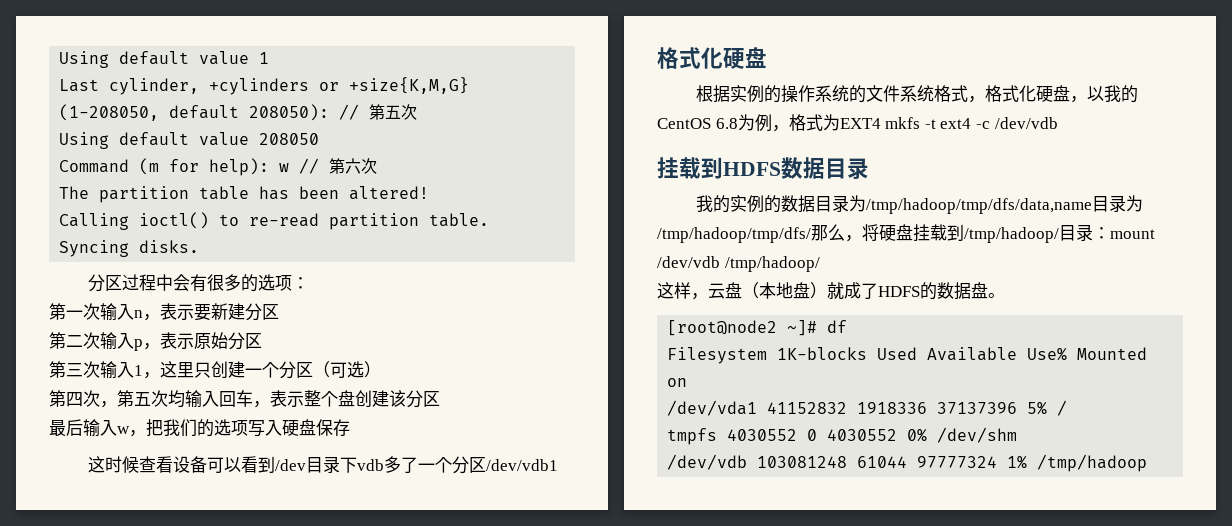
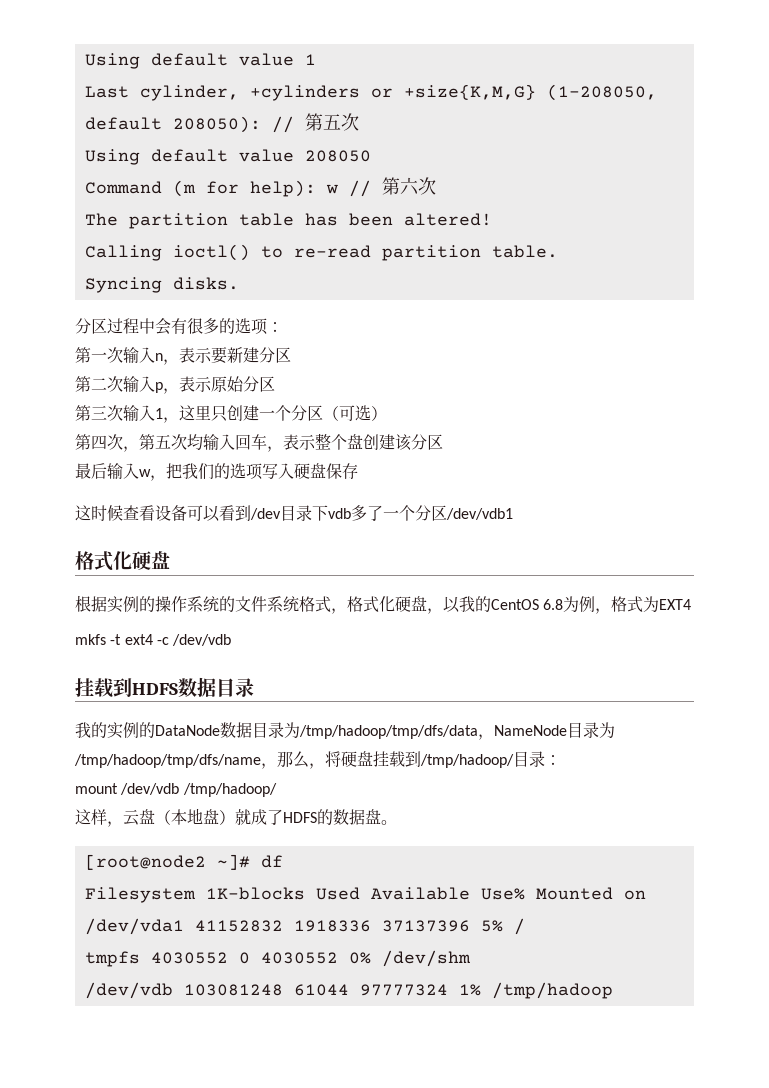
- 根据实例的操作系统的文件系统格式，格式化硬盘，以我的CentOS 6.8为例，格式为EXT4 mkfs -t ext4 -c /dev/vdb
+ 根据实例的操作系统的文件系统格式，格式化硬盘，以我的CentOS 6.8为例，格式为EXT4
+ mkfs -t ext4 -c /dev/vdb
- 我的实例的数据目录为/tmp/hadoop/tmp/dfs/data,name目录为/tmp/hadoop/tmp/dfs/那么，将硬盘挂载到/tmp/hadoop/目录：mount /dev/vdb /tmp/hadoop/
+ 我的实例的DataNode数据目录为/tmp/hadoop/tmp/dfs/data，NameNode目录为/tmp/hadoop/tmp/dfs/name，那么，将硬盘挂载到/tmp/hadoop/目录：
+ mount /dev/vdb /tmp/hadoop/

